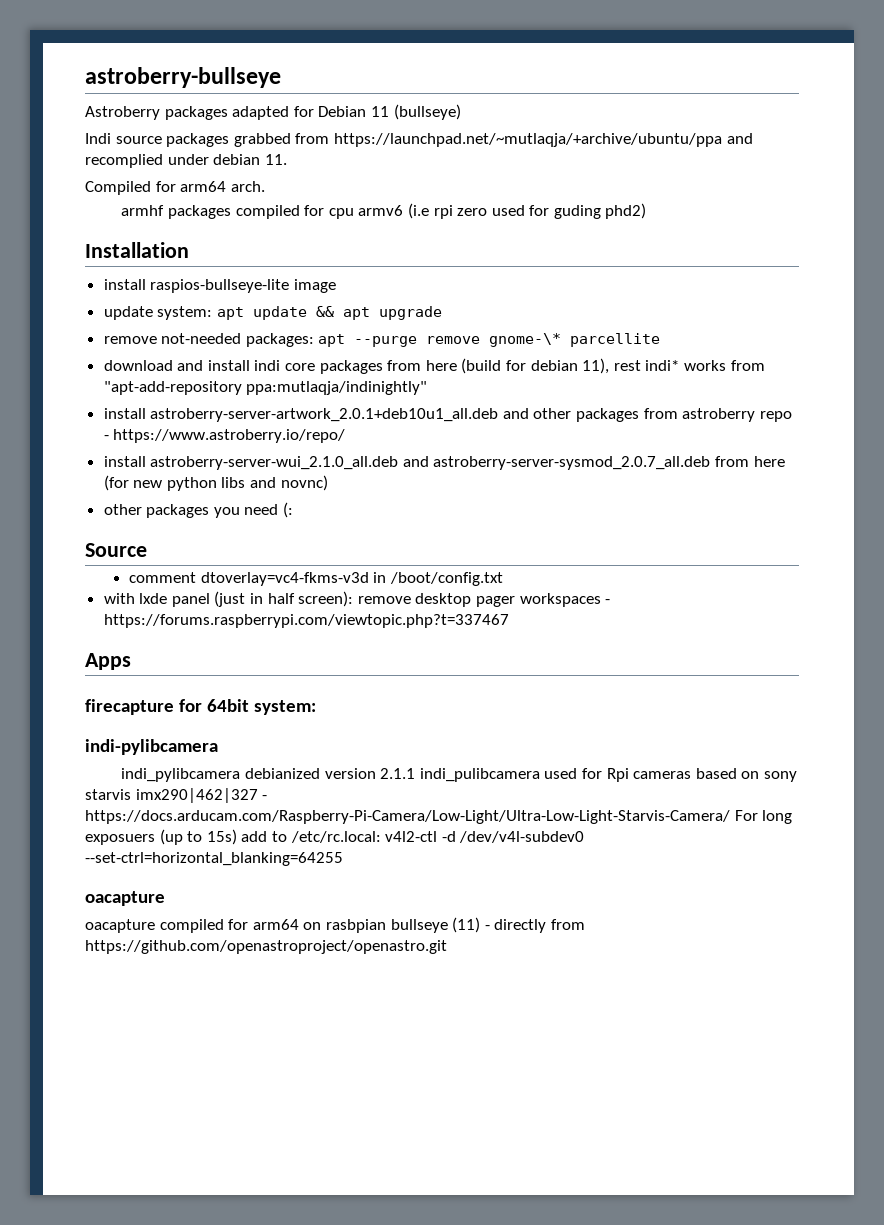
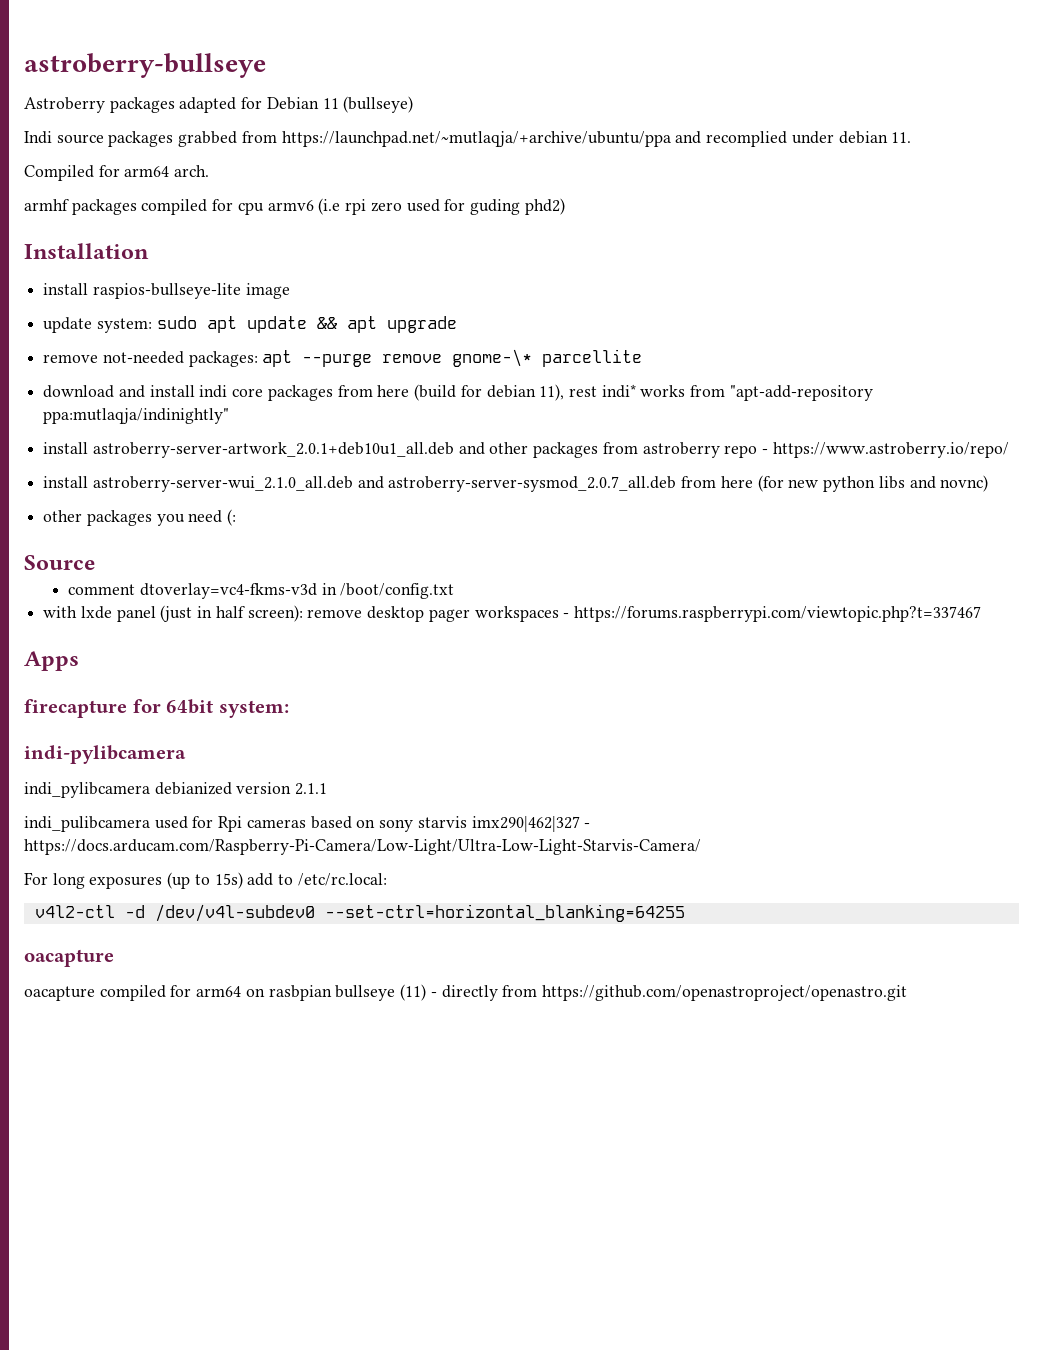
- update system: apt update && apt upgrade
+ update system: sudo apt update && apt upgrade
- indi_pylibcamera debianized version 2.1.1 indi_pulibcamera used for Rpi cameras based on sony starvis imx290|462|327 - https://docs.arducam.com/Raspberry-Pi-Camera/Low-Light/Ultra-Low-Light-Starvis-Camera/ For long exposuers (up to 15s) add to /etc/rc.local: v4l2-ctl -d /dev/v4l-subdev0 --set-ctrl=horizontal_blanking=64255
+ indi_pylibcamera debianized version 2.1.1
+ indi_pulibcamera used for Rpi cameras based on sony starvis imx290|462|327 - https://docs.arducam.com/Raspberry-Pi-Camera/Low-Light/Ultra-Low-Light-Starvis-Camera/
+ For long exposures (up to 15s) add to /etc/rc.local:
+ v4l2-ctl -d /dev/v4l-subdev0 --set-ctrl=horizontal_blanking=64255

